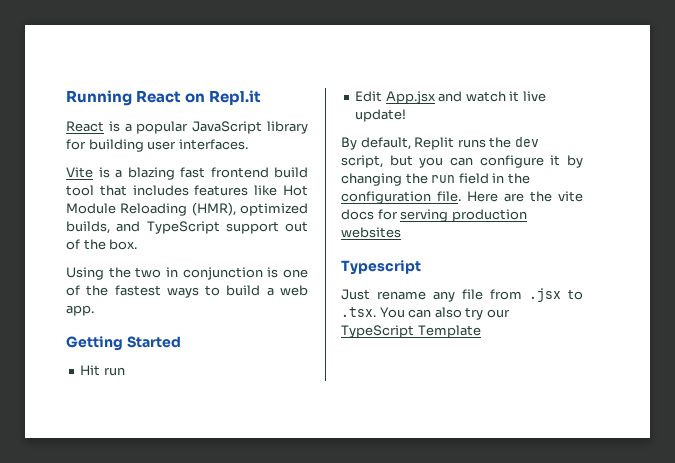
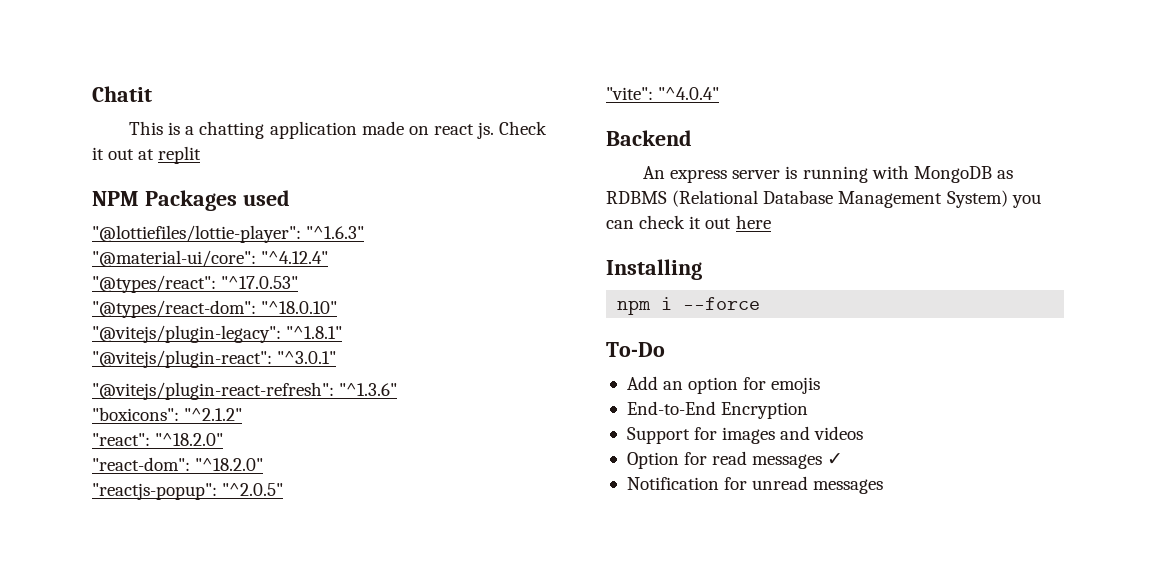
- Running React on Repl.it
- React is a popular JavaScript library for building user interfaces.
- Vite is a blazing fast frontend build tool that includes features like Hot Module Reloading (HMR), optimized builds, and TypeScript support out of the box.
- Using the two in conjunction is one of the fastest ways to build a web app.
- Getting Started
- Hit run
- Edit App.jsx and watch it live update!
- By default, Replit runs the dev script, but you can configure it by changing the run field in the configuration file. Here are the vite docs for serving production websites
- Typescript
- Just rename any file from .jsx to .tsx. You can also try our TypeScript Template
+ Chatit
+ This is a chatting application made on react js. Check it out at replit
+ NPM Packages used
+ "@lottiefiles/lottie-player": "^1.6.3"
+ "@material-ui/core": "^4.12.4"
+ "@types/react": "^17.0.53"
+ "@types/react-dom": "^18.0.10"
+ "@vitejs/plugin-legacy": "^1.8.1"
+ "@vitejs/plugin-react": "^3.0.1"
+ "@vitejs/plugin-react-refresh": "^1.3.6"
+ "boxicons": "^2.1.2"
+ "react": "^18.2.0"
+ "react-dom": "^18.2.0"
+ "reactjs-popup": "^2.0.5"
+ "vite": "^4.0.4"
+ Backend
+ An express server is running with MongoDB as RDBMS (Relational Database Management System) you can check it out here
+ Installing
+ npm i --force
+ To-Do
+ Add an option for emojis
+ End-to-End Encryption
+ Support for images and videos
+ Option for read messages ✓
+ Notification for unread messages

